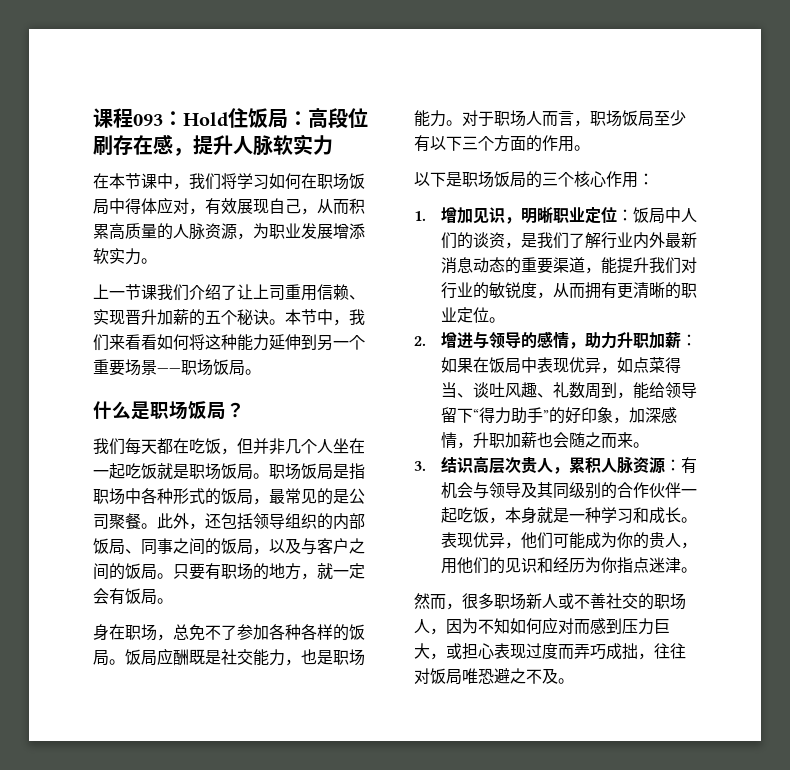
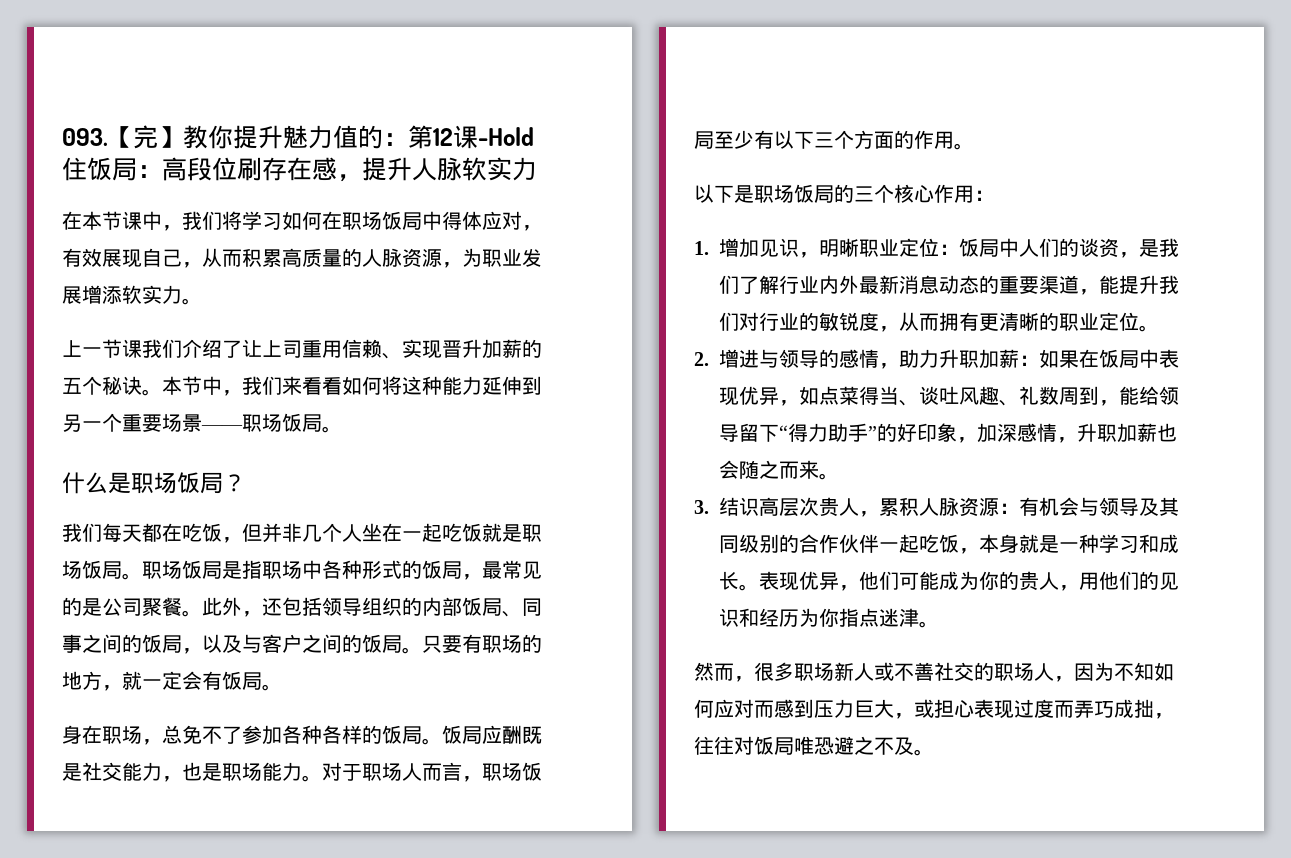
- 课程093：Hold住饭局：高段位刷存在感，提升人脉软实力
+ 093.【完】教你提升魅力值的：第12课-Hold住饭局：高段位刷存在感，提升人脉软实力

